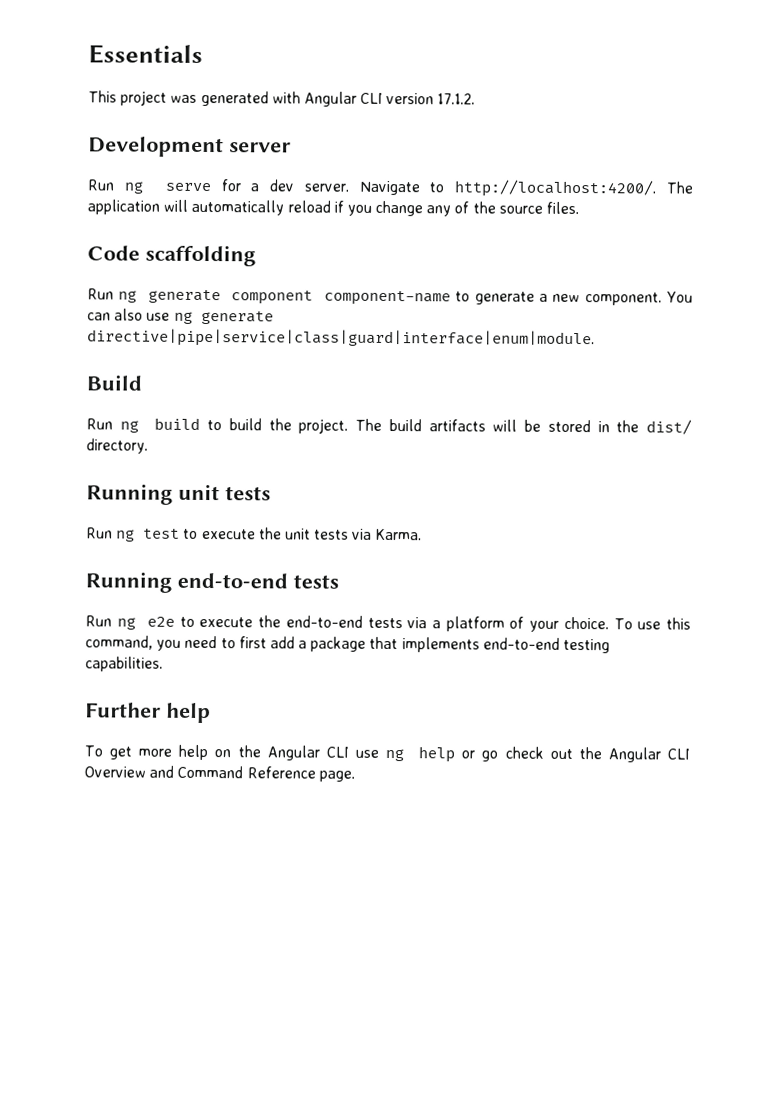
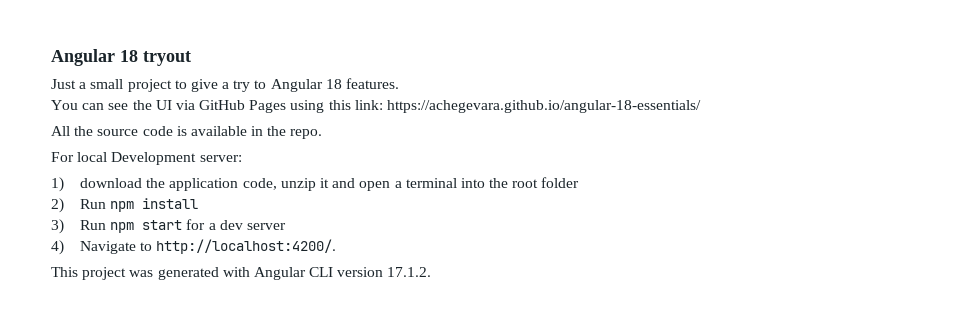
- Essentials
+ Angular 18 tryout
+ Just a small project to give a try to Angular 18 features.
+ You can see the UI via GitHub Pages using this link: https://achegevara.github.io/angular-18-essentials/
+ All the source code is available in the repo.
+ For local Development server:
+ 1) download the application code, unzip it and open a terminal into the root folder
+ 2) Run npm install
+ 3) Run npm start for a dev server
+ 4) Navigate to http://localhost:4200/.
- Development server
- Run ng serve for a dev server. Navigate to http://localhost:4200/. The application will automatically reload if you change any of the source files.
- Code scaffolding
- Run ng generate component component-name to generate a new component. You can also use ng generate directive|pipe|service|class|guard|interface|enum|module.
- Build
- Run ng build to build the project. The build artifacts will be stored in the dist/ directory.
- Running unit tests
- Run ng test to execute the unit tests via Karma.
- Running end-to-end tests
- Run ng e2e to execute the end-to-end tests via a platform of your choice. To use this command, you need to first add a package that implements end-to-end testing capabilities.
- Further help
- To get more help on the Angular CLI use ng help or go check out the Angular CLI Overview and Command Reference page.

